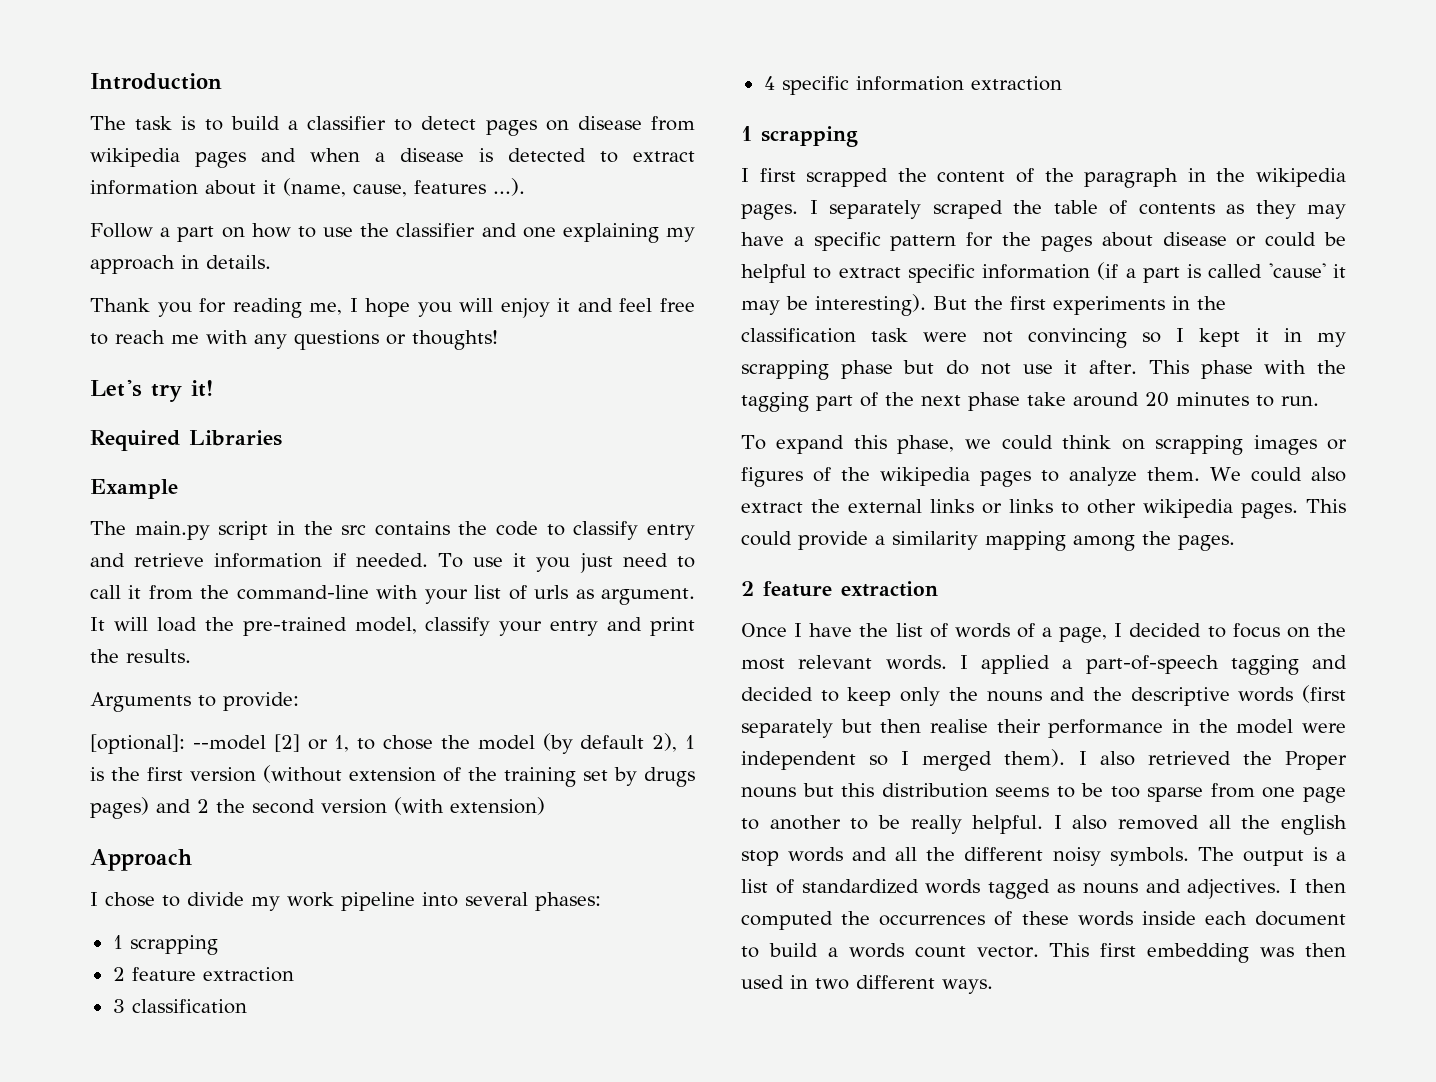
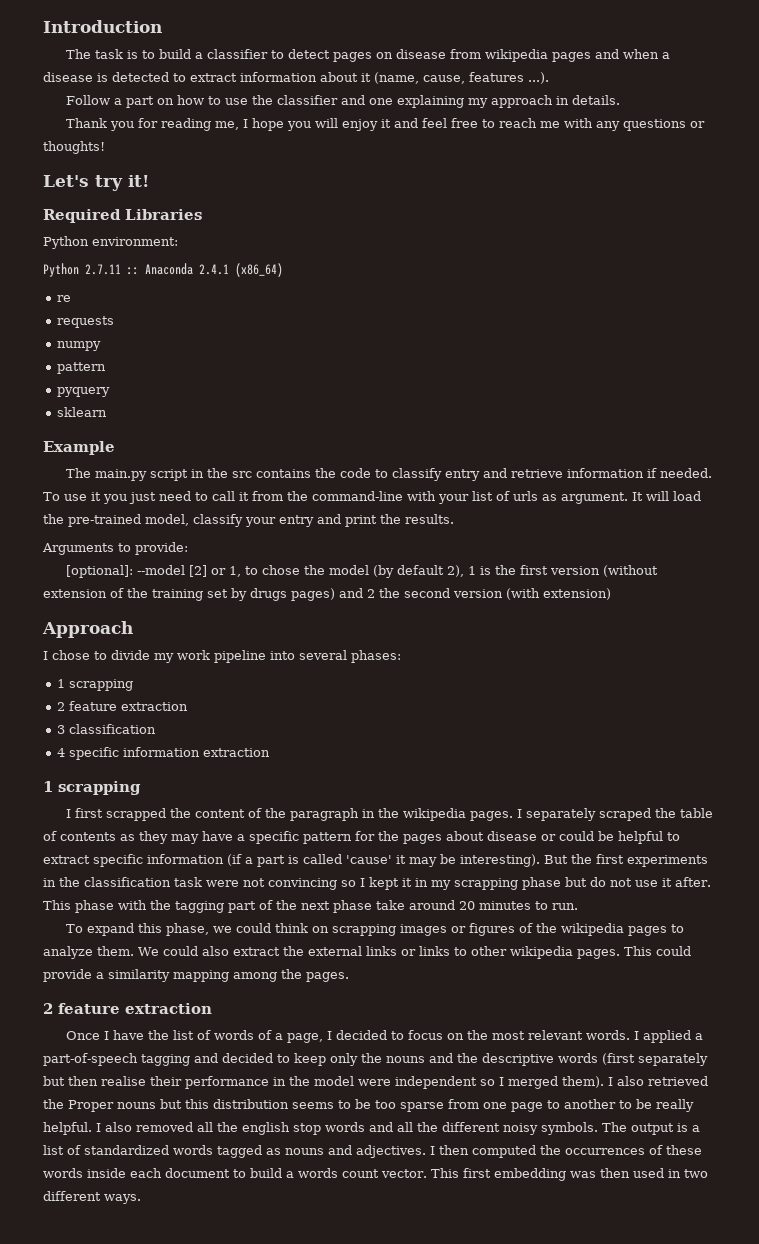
+ Python environment:
+ Python 2.7.11 :: Anaconda 2.4.1 (x86_64)
+ re
+ requests
+ numpy
+ pattern
+ pyquery
+ sklearn

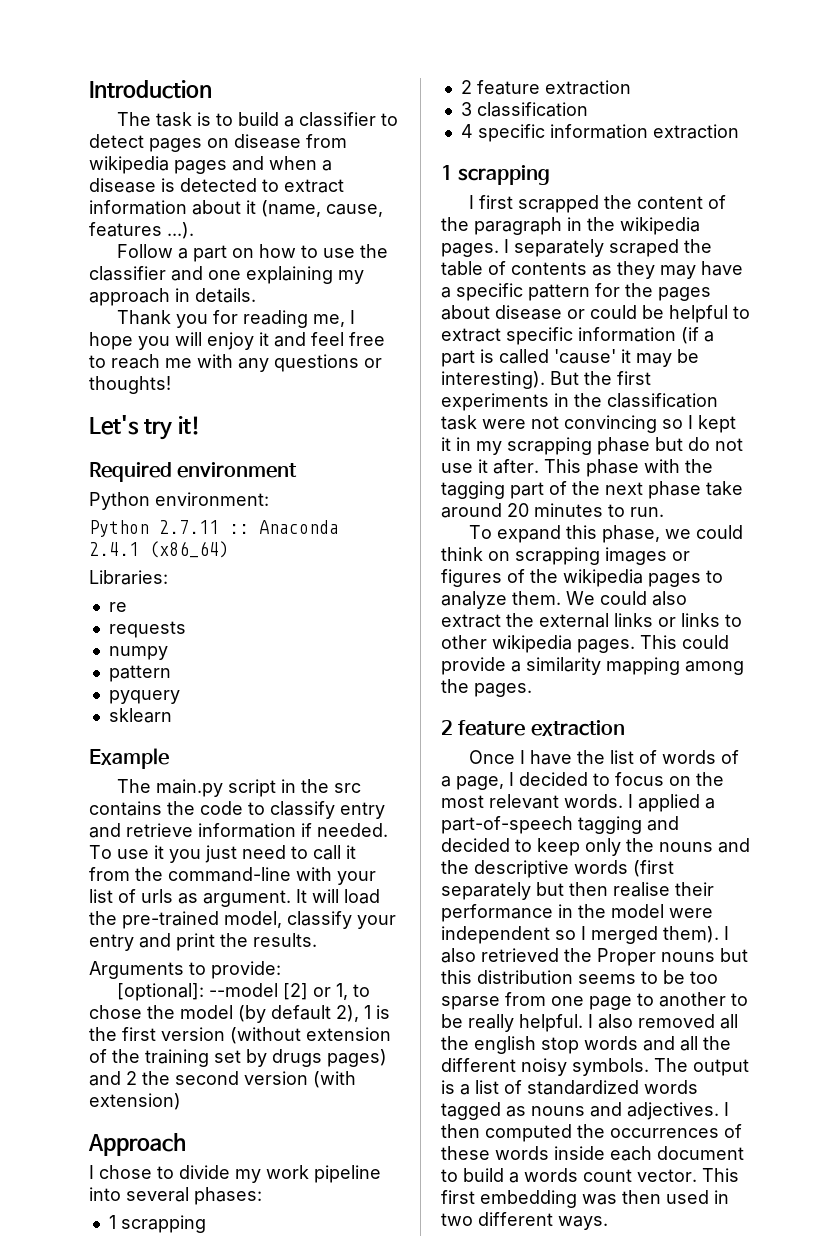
- Required Libraries
+ Required environment
+ Libraries:

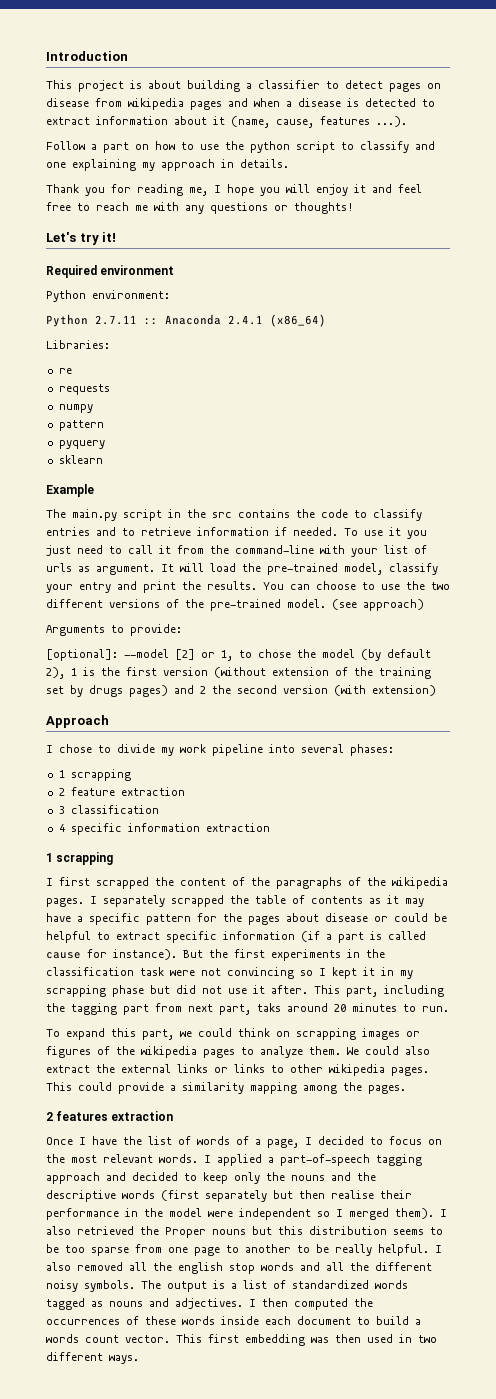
- The task is to build a classifier to detect pages on disease from wikipedia pages and when a disease is detected to extract information about it (name, cause, features ...).
+ This project is about building a classifier to detect pages on disease from wikipedia pages and when a disease is detected to extract information about it (name, cause, features ...).
- Follow a part on how to use the classifier and one explaining my approach in details.
+ Follow a part on how to use the python script to classify and one explaining my approach in details.
- The main.py script in the src contains the code to classify entry and retrieve information if needed.
+ The main.py script in the src contains the code to classify entries and to retrieve information if needed.
+ You can choose to use the two different versions of the pre-trained model. (see approach)
- I first scrapped the content of the paragraph in the wikipedia pages.
+ I first scrapped the content of the paragraphs of the wikipedia pages.
- I separately scraped the table of contents as they may have a specific pattern for the pages about disease or could be helpful to extract specific information (if a part is called 'cause' it may be interesting).
+ I separately scrapped the table of contents as it may have a specific pattern for the pages about disease or could be helpful to extract specific information (if a part is called cause for instance).
- But the first experiments in the classification task were not convincing so I kept it in my scrapping phase but do not use it after.
+ But the first experiments in the classification task were not convincing so I kept it in my scrapping phase but did not use it after.
- This phase with the tagging part of the next phase take around 20 minutes to run.
+ This part, including the tagging part from next part, taks around 20 minutes to run.
- To expand this phase, we could think on scrapping images or figures of the wikipedia pages to analyze them.
+ To expand this part, we could think on scrapping images or figures of the wikipedia pages to analyze them.
  This could provide a similarity mapping among the pages.
- 2 feature extraction
+ 2 features extraction
- I applied a part-of-speech tagging and decided to keep only the nouns and the descriptive words (first separately but then realise their performance in the model were independent so I merged them).
+ I applied a part-of-speech tagging approach and decided to keep only the nouns and the descriptive words (first separately but then realise their performance in the model were independent so I merged them).

